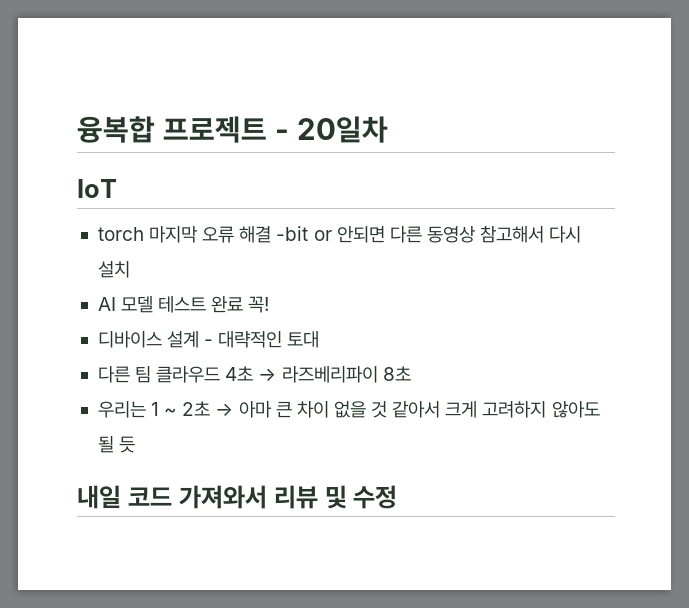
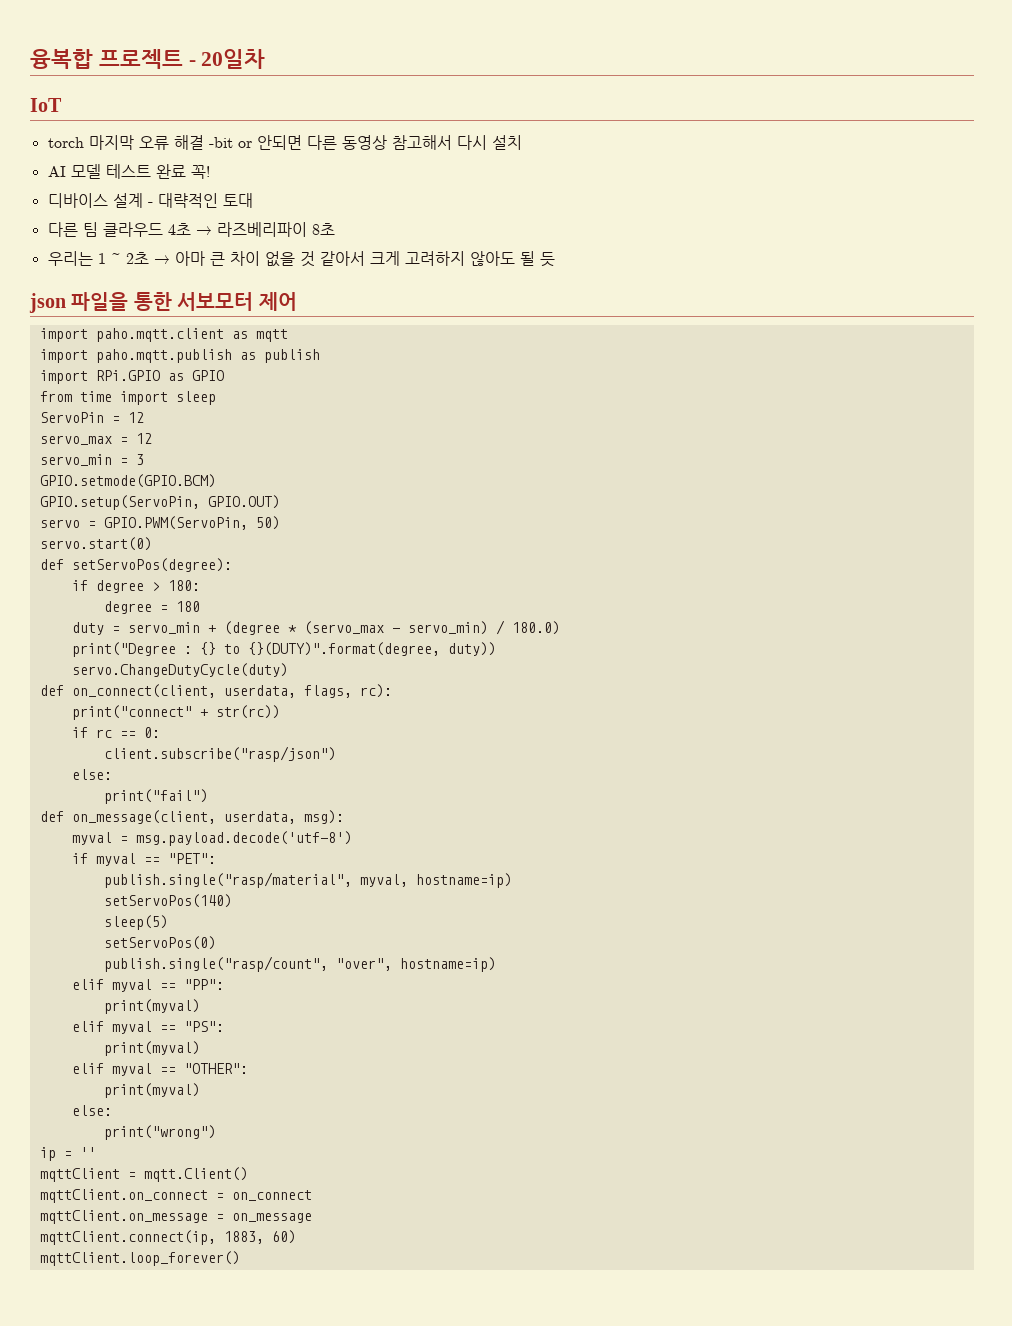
- 내일 코드 가져와서 리뷰 및 수정
+ json 파일을 통한 서보모터 제어
+ import paho.mqtt.client as mqtt
+ import paho.mqtt.publish as publish
+ import RPi.GPIO as GPIO
+ from time import sleep
+ ServoPin = 12
+ servo_max = 12
+ servo_min = 3
+ GPIO.setmode(GPIO.BCM)
+ GPIO.setup(ServoPin, GPIO.OUT)
+ servo = GPIO.PWM(ServoPin, 50)
+ servo.start(0)
+ def setServoPos(degree):
+ if degree > 180:
+ degree = 180
+ duty = servo_min + (degree * (servo_max - servo_min) / 180.0)
+ print("Degree : {} to {}(DUTY)".format(degree, duty))
+ servo.ChangeDutyCycle(duty)
+ def on_connect(client, userdata, flags, rc):
+ print("connect" + str(rc))
+ if rc == 0:
+ client.subscribe("rasp/json")
+ else:
+ print("fail")
+ def on_message(client, userdata, msg):
+ myval = msg.payload.decode('utf-8')
+ if myval == "PET":
+ publish.single("rasp/material", myval, hostname=ip)
+ setServoPos(140)
+ sleep(5)
+ setServoPos(0)
+ publish.single("rasp/count", "over", hostname=ip)
+ elif myval == "PP":
+ print(myval)
+ elif myval == "PS":
+ print(myval)
+ elif myval == "OTHER":
+ print(myval)
+ else:
+ print("wrong")
+ ip = ''
+ mqttClient = mqtt.Client()
+ mqttClient.on_connect = on_connect
+ mqttClient.on_message = on_message
+ mqttClient.connect(ip, 1883, 60)
+ mqttClient.loop_forever()

